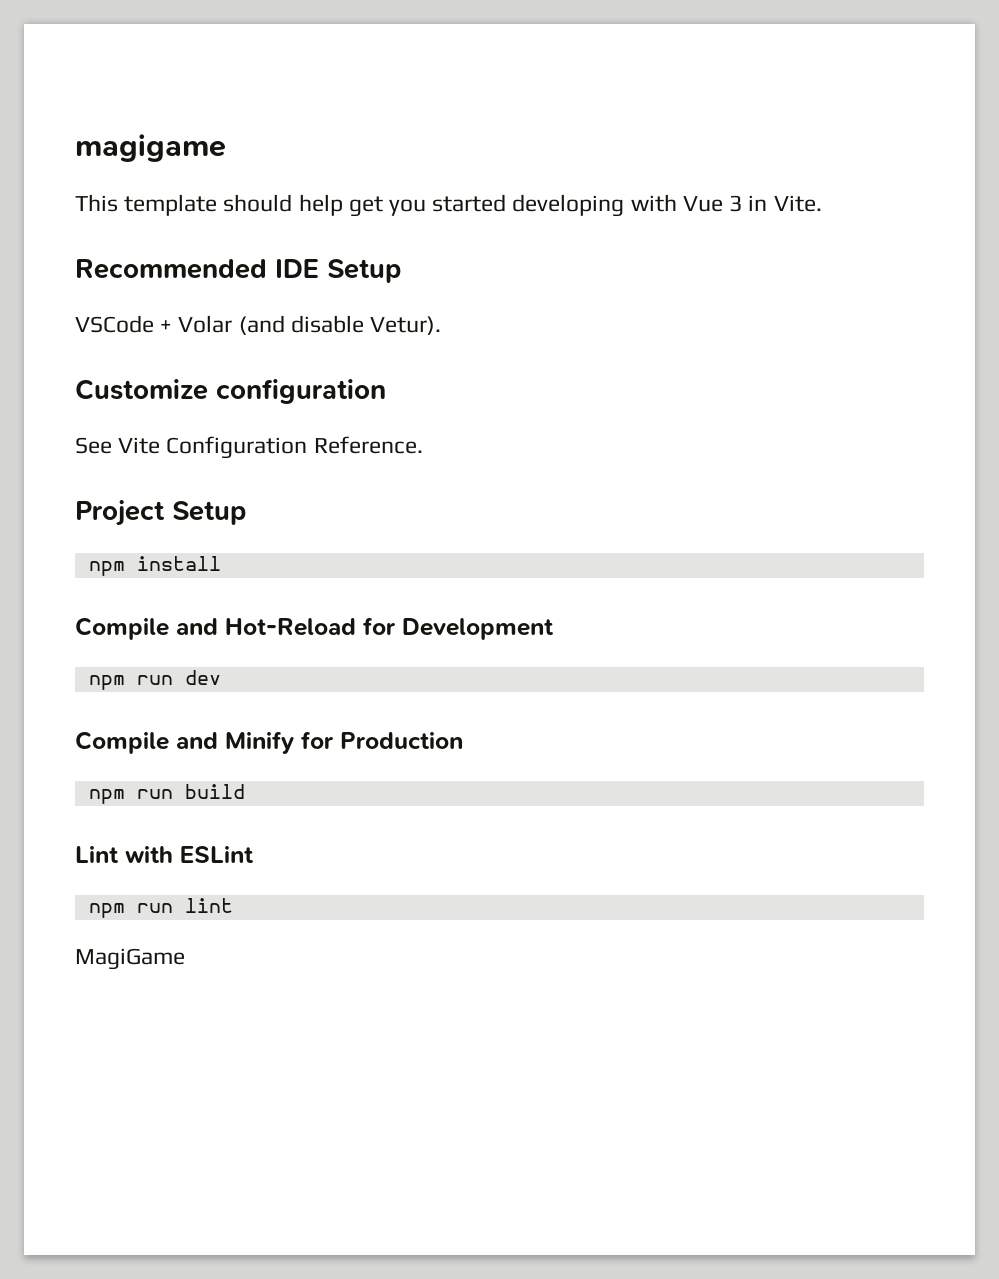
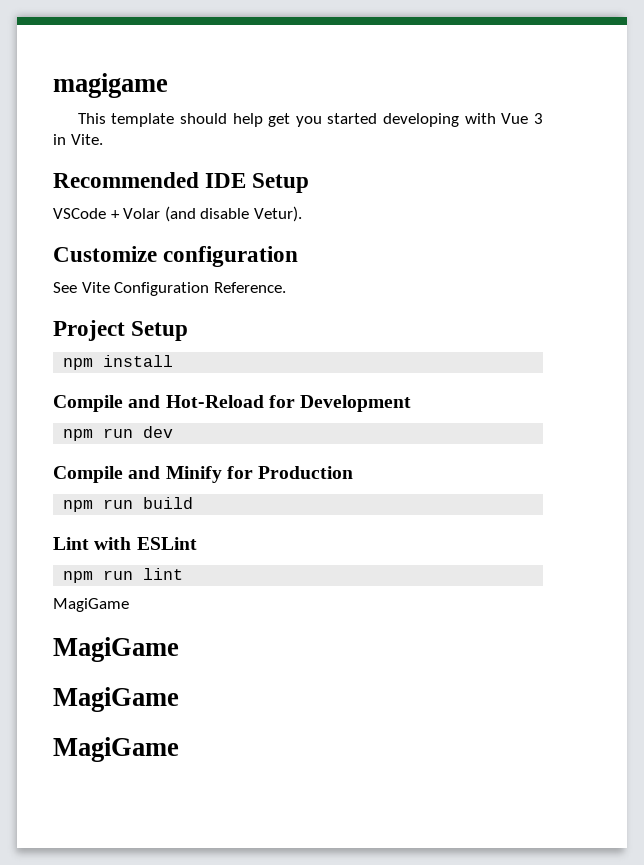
  npm run lint
+ MagiGame
+ MagiGame
+ MagiGame

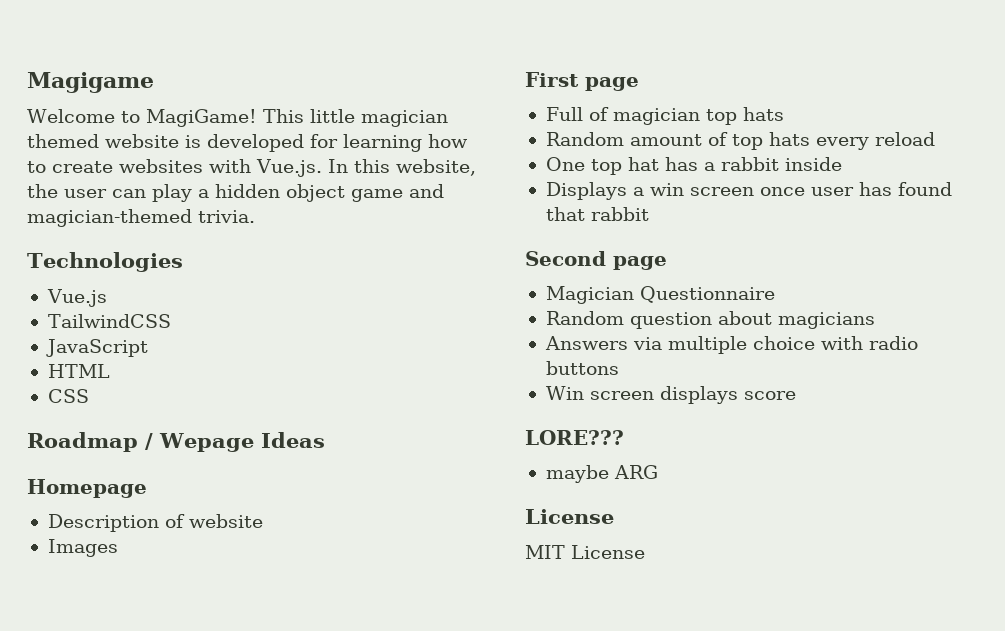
- magigame
- This template should help get you started developing with Vue 3 in Vite.
- Recommended IDE Setup
- VSCode + Volar (and disable Vetur).
- Customize configuration
- See Vite Configuration Reference.
- Project Setup
- npm install
- Compile and Hot-Reload for Development
- npm run dev
- Compile and Minify for Production
- npm run build
- Lint with ESLint
- npm run lint
- MagiGame
- MagiGame
- MagiGame
- MagiGame
+ Magigame
+ Welcome to MagiGame! This little magician themed website is developed for learning how to create websites with Vue.js. In this website, the user can play a hidden object game and magician-themed trivia.
+ Technologies
+ Vue.js
+ TailwindCSS
+ JavaScript
+ HTML
+ CSS
+ Roadmap / Wepage Ideas
+ Homepage
+ Description of website
+ Images
+ First page
+ Full of magician top hats
+ Random amount of top hats every reload
+ One top hat has a rabbit inside
+ Displays a win screen once user has found that rabbit
+ Second page
+ Magician Questionnaire
+ Random question about magicians
+ Answers via multiple choice with radio buttons
+ Win screen displays score
+ LORE???
+ maybe ARG
+ License
+ MIT License

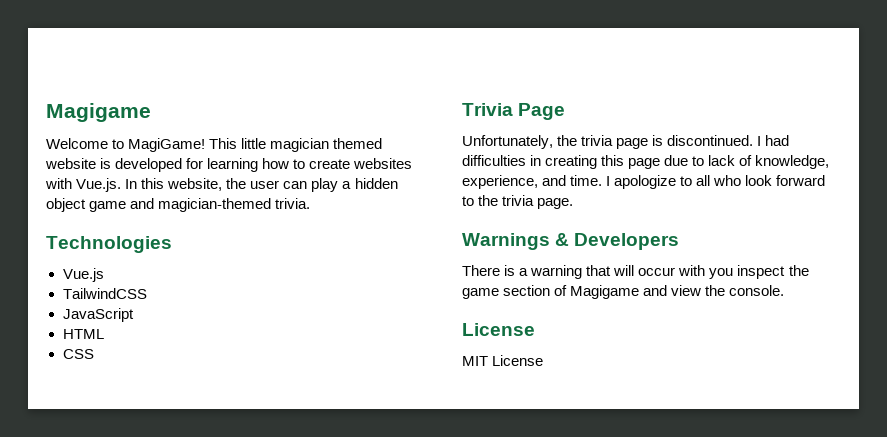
- Roadmap / Wepage Ideas
- Homepage
- Description of website
- Images
- First page
- Full of magician top hats
- Random amount of top hats every reload
- One top hat has a rabbit inside
- Displays a win screen once user has found that rabbit
- Second page
- Magician Questionnaire
- Random question about magicians
- Answers via multiple choice with radio buttons
- Win screen displays score
- LORE???
- maybe ARG
+ Trivia Page
+ Unfortunately, the trivia page is discontinued. I had difficulties in creating this page due to lack of knowledge, experience, and time. I apologize to all who look forward to the trivia page.
+ Warnings & Developers
+ There is a warning that will occur with you inspect the game section of Magigame and view the console.

